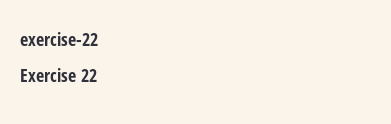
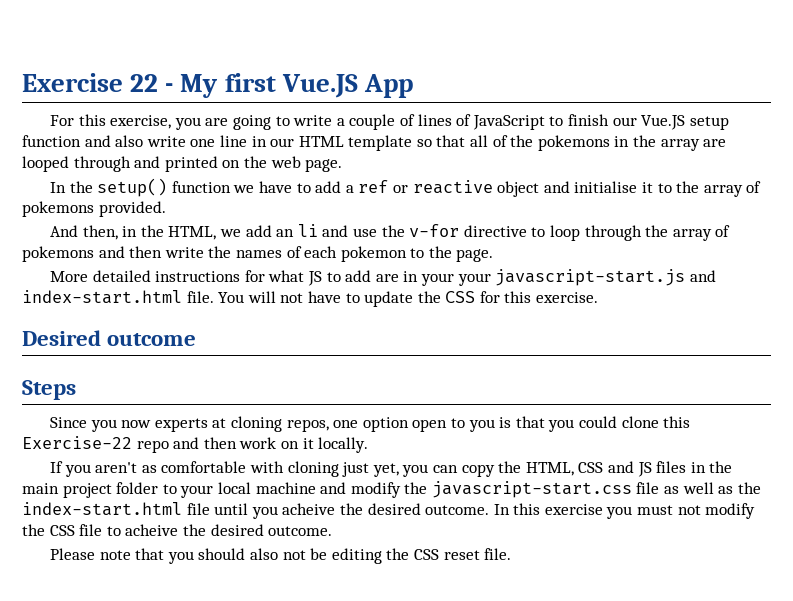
- exercise-22
- Exercise 22
+ Exercise 22 - My first Vue.JS App
+ For this exercise, you are going to write a couple of lines of JavaScript to finish our Vue.JS setup function and also write one line in our HTML template so that all of the pokemons in the array are looped through and printed on the web page.
+ In the setup() function we have to add a ref or reactive object and initialise it to the array of pokemons provided.
+ And then, in the HTML, we add an li and use the v-for directive to loop through the array of pokemons and then write the names of each pokemon to the page.
+ More detailed instructions for what JS to add are in your your javascript-start.js and index-start.html file. You will not have to update the CSS for this exercise.
+ Desired outcome
+ Steps
+ Since you now experts at cloning repos, one option open to you is that you could clone this Exercise-22 repo and then work on it locally.
+ If you aren't as comfortable with cloning just yet, you can copy the HTML, CSS and JS files in the main project folder to your local machine and modify the javascript-start.css file as well as the index-start.html file until you acheive the desired outcome. In this exercise you must not modify the CSS file to acheive the desired outcome.
+ Please note that you should also not be editing the CSS reset file.

